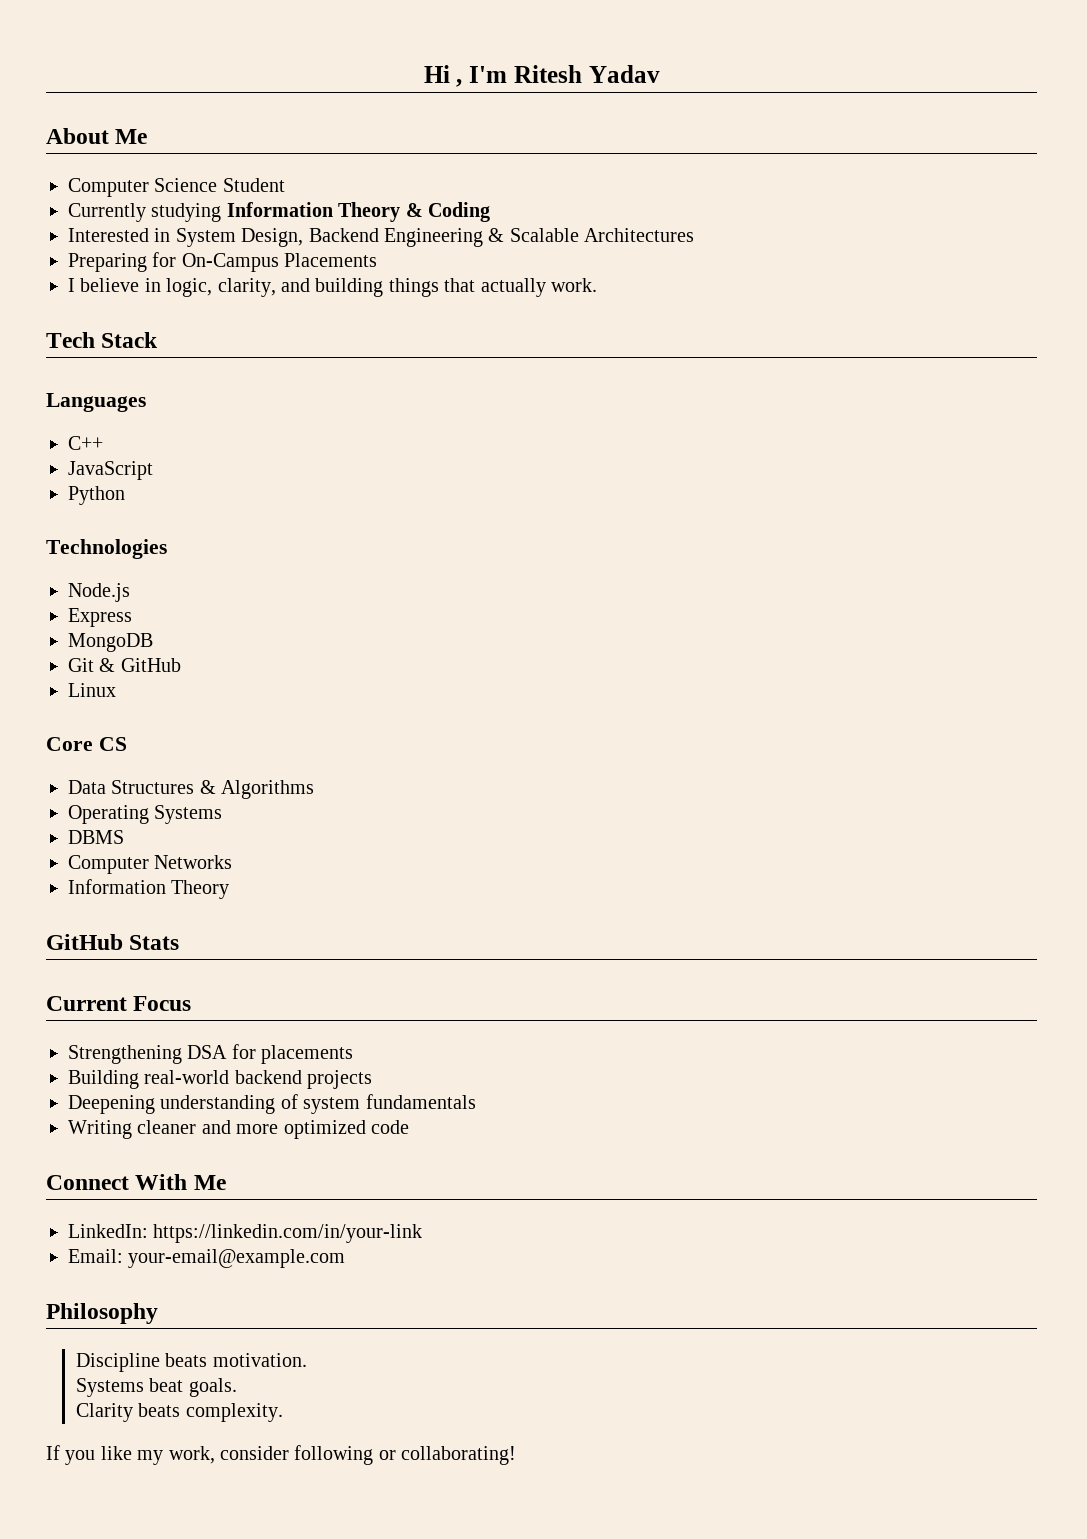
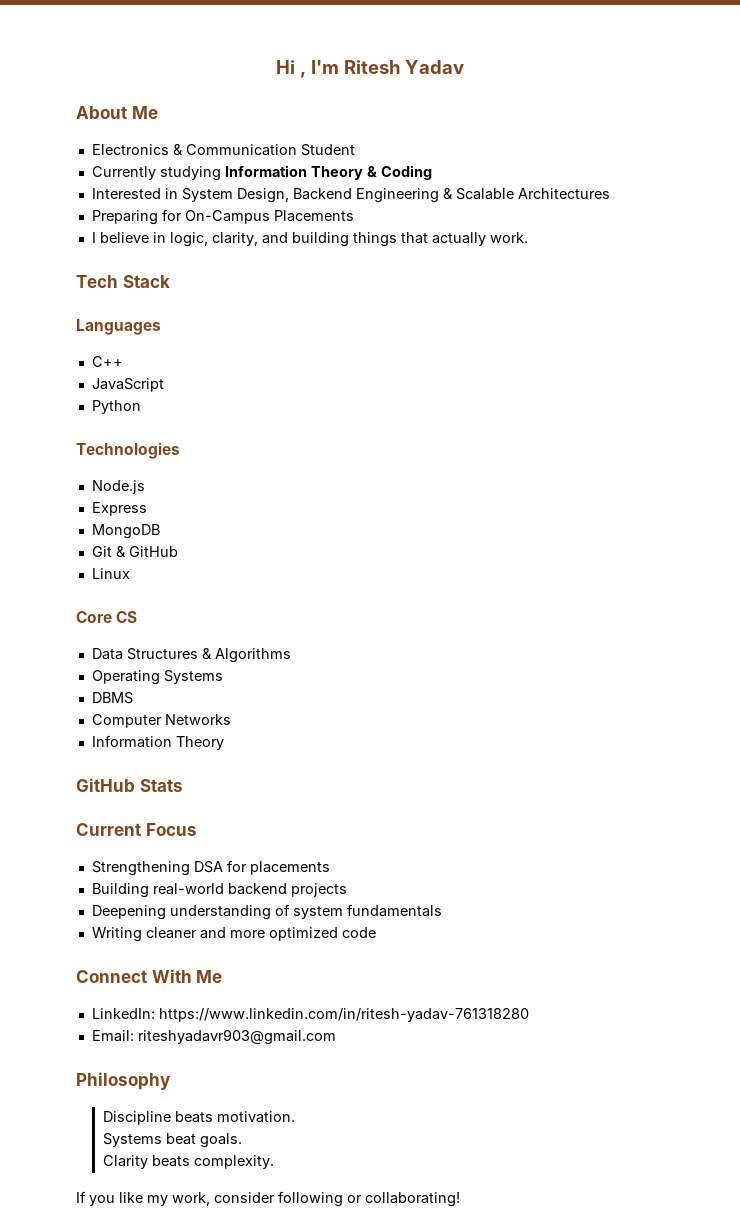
- Computer Science Student
+ Electronics & Communication Student
- LinkedIn: https://linkedin.com/in/your-link
+ LinkedIn: https://www.linkedin.com/in/ritesh-yadav-761318280
- Email: your-email@example.com
+ Email: riteshyadavr903@gmail.com

